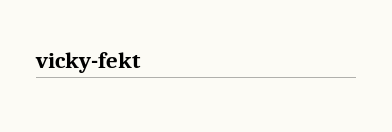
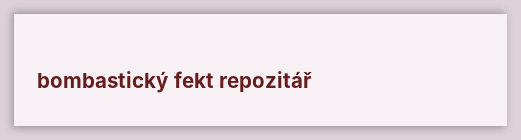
- vicky-fekt
+ bombastický fekt repozitář

